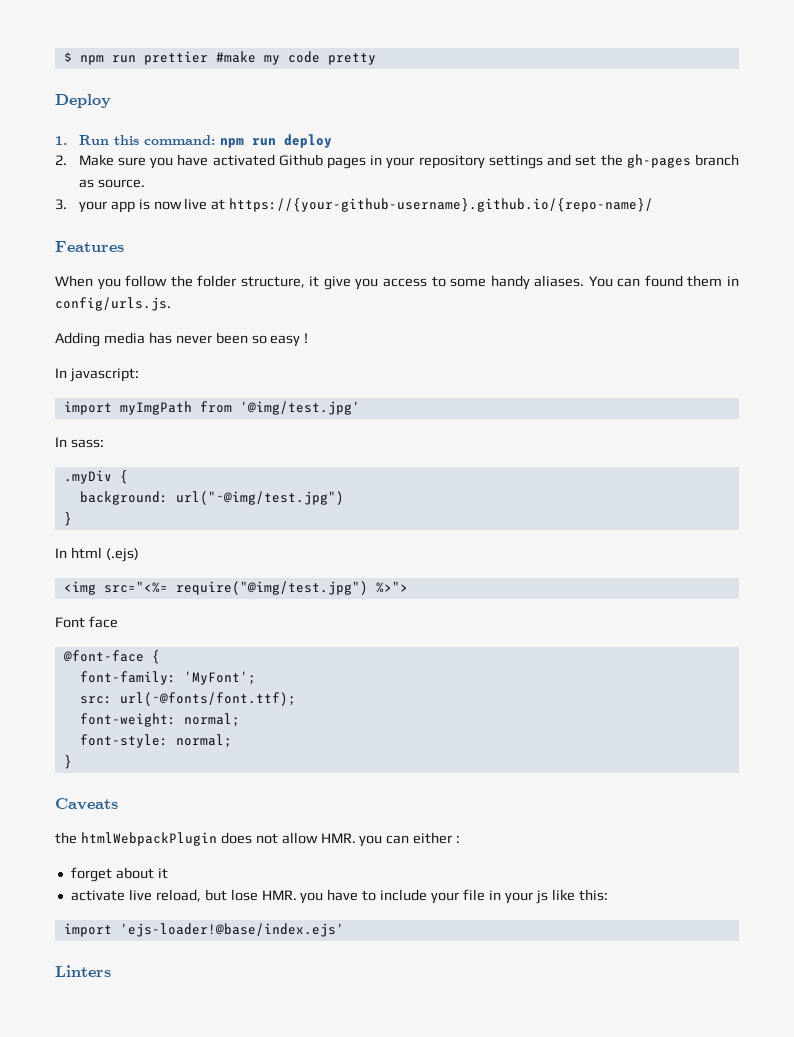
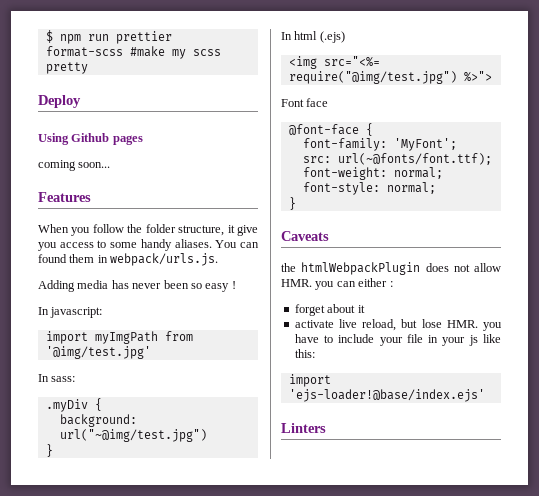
- $ npm run prettier #make my code pretty
+ $ npm run prettier format-scss #make my scss pretty
- 1. Run this command: npm run deploy
- 2. Make sure you have activated Github pages in your repository settings and set the gh-pages branch as source.
- 3. your app is now live at https://{your-github-username}.github.io/{repo-name}/
+ Using Github pages
+ coming soon...
- You can found them in config/urls.js.
+ You can found them in webpack/urls.js.

